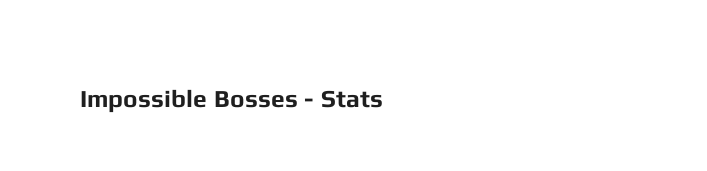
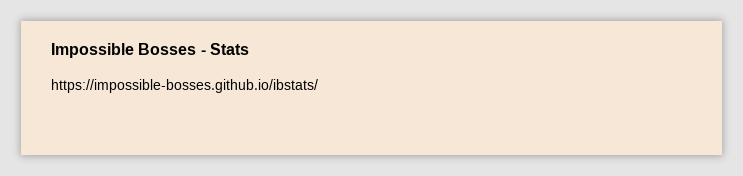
+ https://impossible-bosses.github.io/ibstats/

